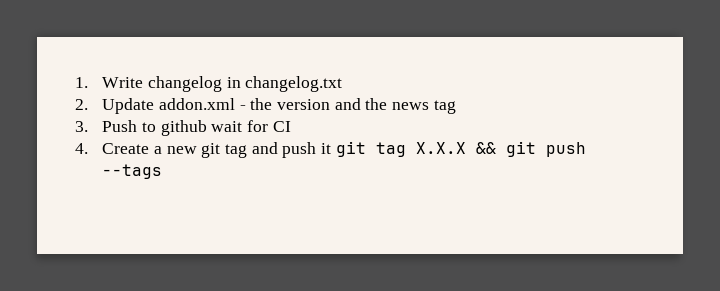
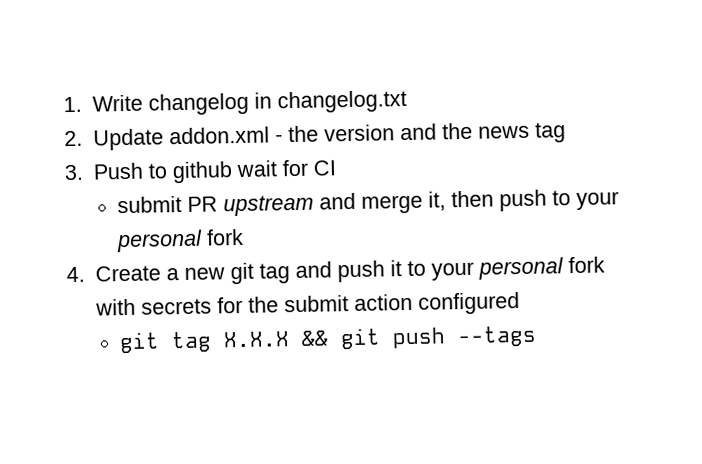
+ submit PR upstream and merge it, then push to your personal fork
- 4. Create a new git tag and push it git tag X.X.X && git push --tags
+ 4. Create a new git tag and push it to your personal fork with secrets for the submit action configured
+ git tag X.X.X && git push --tags

